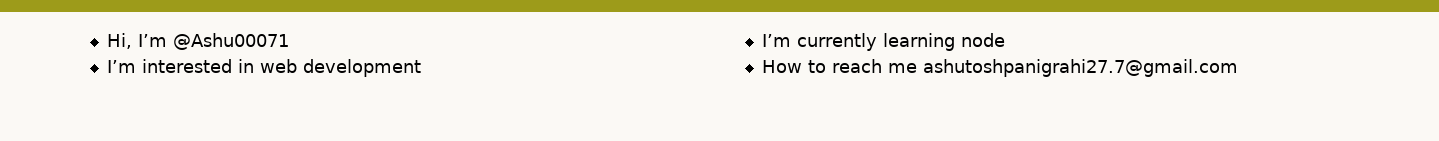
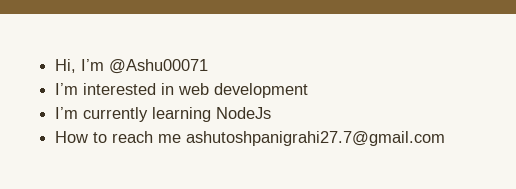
- I’m currently learning node
+ I’m currently learning NodeJs

